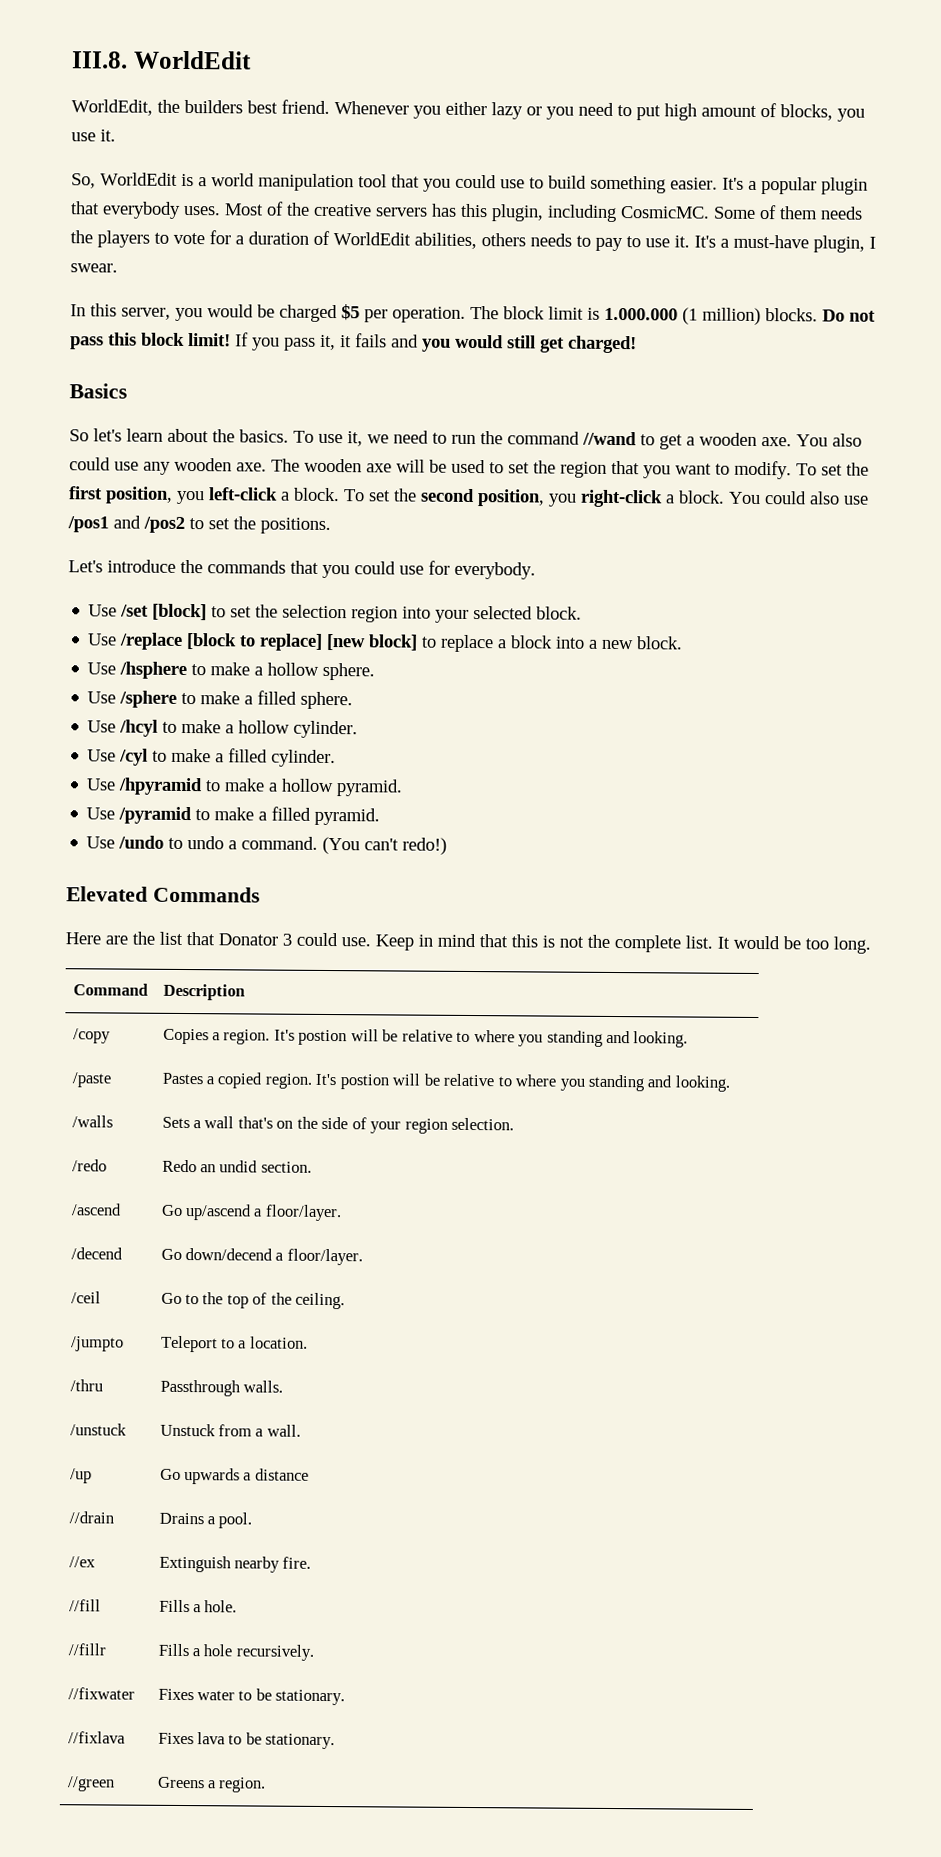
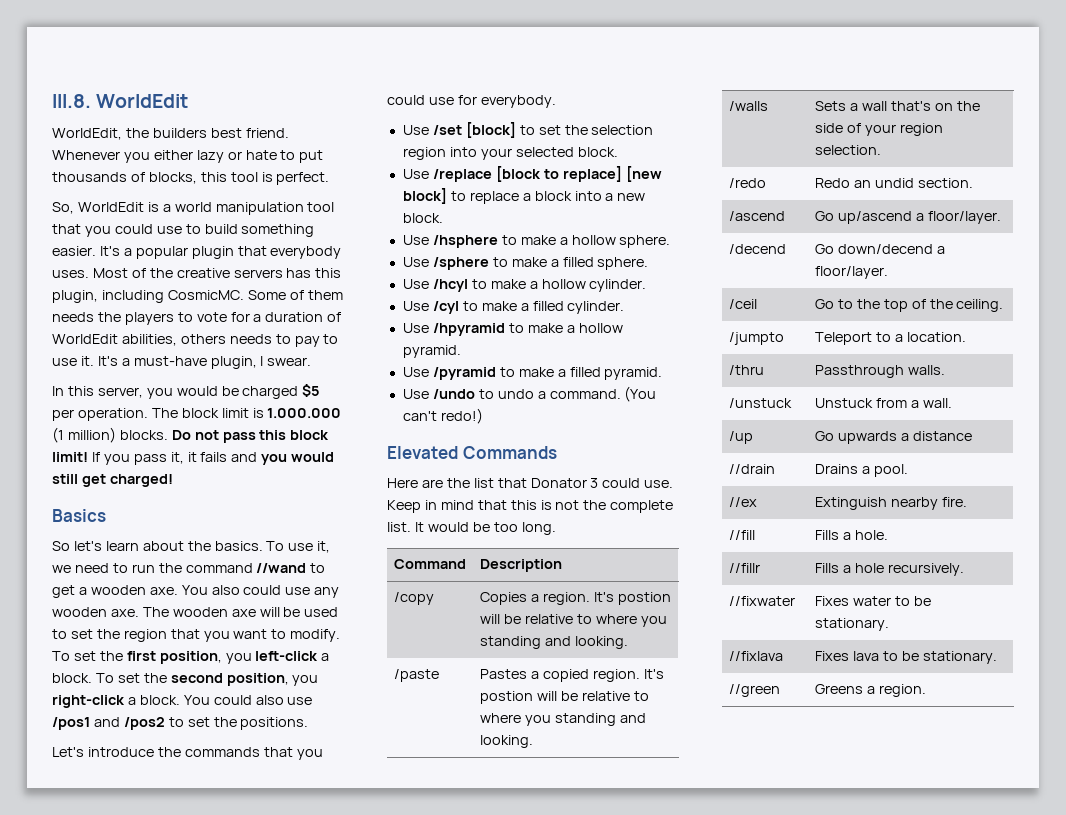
- Whenever you either lazy or you need to put high amount of blocks, you use it.
+ Whenever you either lazy or hate to put thousands of blocks, this tool is perfect.

